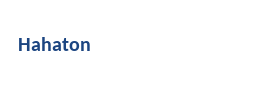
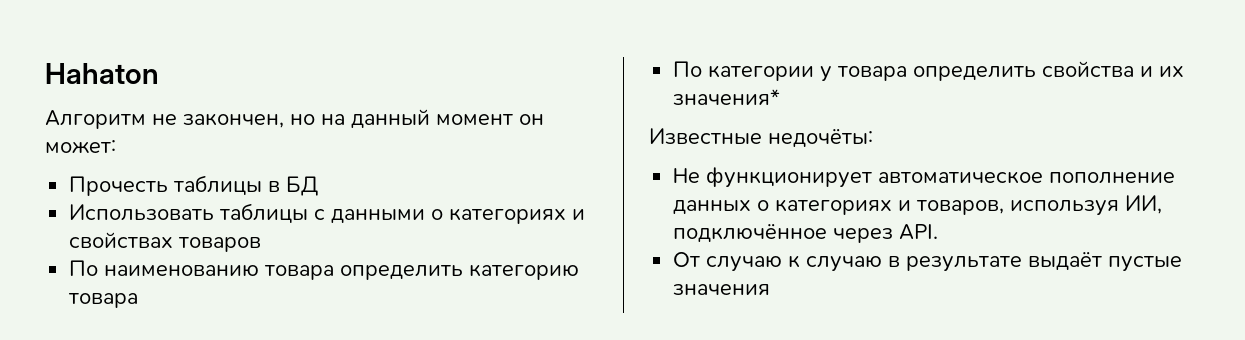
+ Алгоритм не закончен, но на данный момент он может:
+ Прочесть таблицы в БД
+ Использовать таблицы с данными о категориях и свойствах товаров
+ По наименованию товара определить категорию товара
+ По категории у товара определить свойства и их значения*
+ Известные недочёты:
+ Не функционирует автоматическое пополнение данных о категориях и товаров, используя ИИ, подключённое через API.
+ От случаю к случаю в результате выдаёт пустые значения

